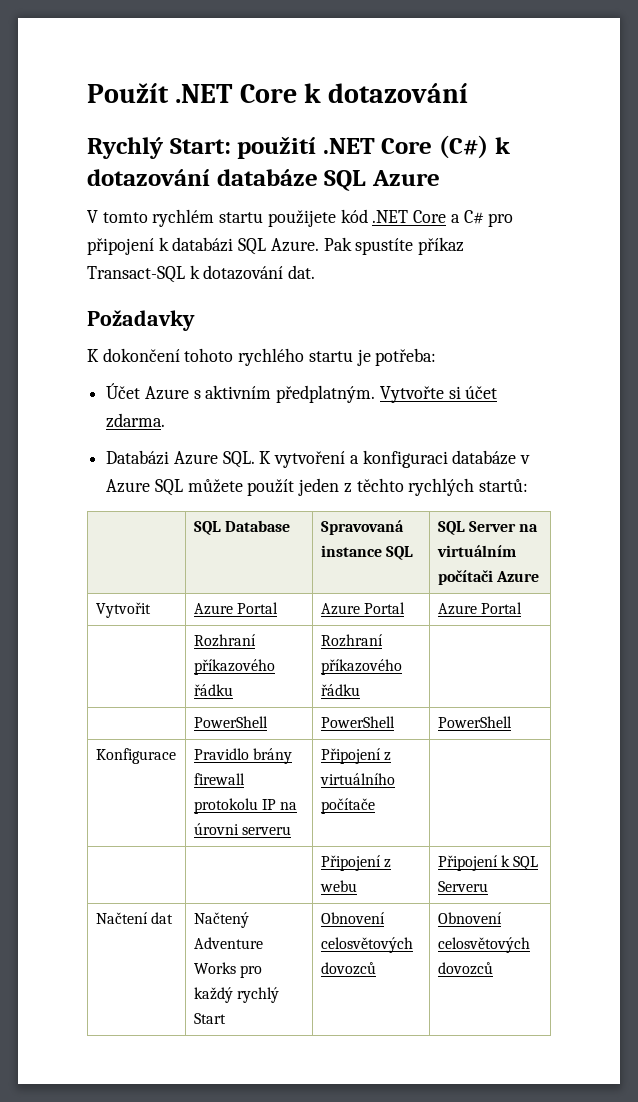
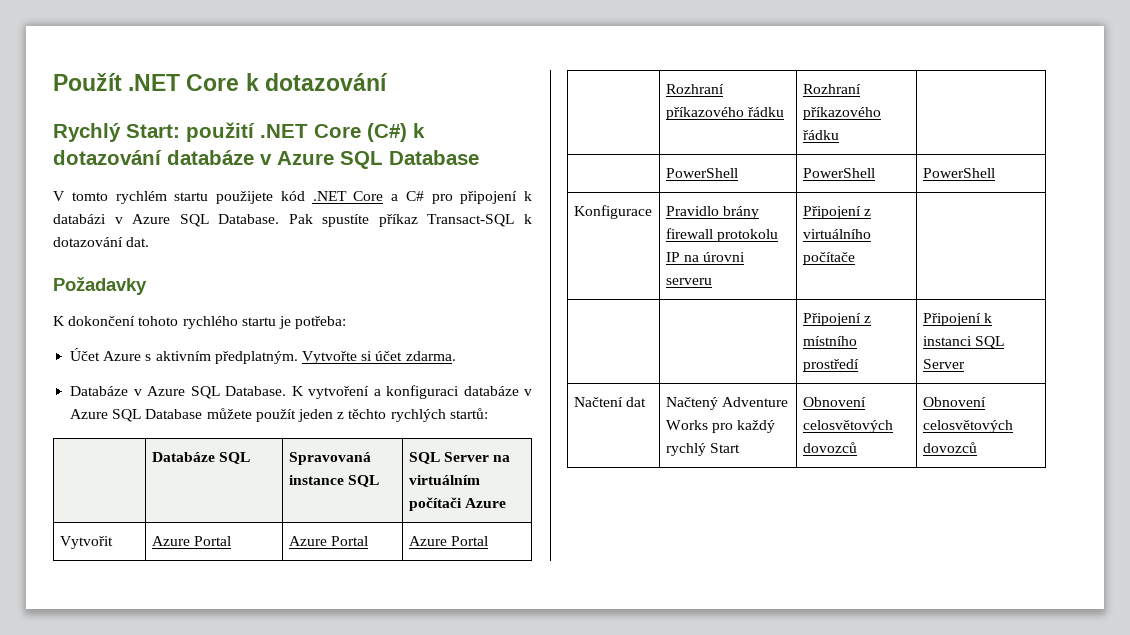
- Rychlý Start: použití .NET Core (C#) k dotazování databáze SQL Azure
+ Rychlý Start: použití .NET Core (C#) k dotazování databáze v Azure SQL Database
- V tomto rychlém startu použijete kód .NET Core a C# pro připojení k databázi SQL Azure.
+ V tomto rychlém startu použijete kód .NET Core a C# pro připojení k databázi v Azure SQL Database.
- Databázi Azure SQL. K vytvoření a konfiguraci databáze v Azure SQL můžete použít jeden z těchto rychlých startů:
+ Databáze v Azure SQL Database. K vytvoření a konfiguraci databáze v Azure SQL Database můžete použít jeden z těchto rychlých startů:
- | SQL Database | Spravovaná instance SQL | SQL Server na virtuálním počítači Azure
+ | Databáze SQL | Spravovaná instance SQL | SQL Server na virtuálním počítači Azure
- | | Připojení z webu | Připojení k SQL Serveru
+ | | Připojení z místního prostředí | Připojení k instanci SQL Server

